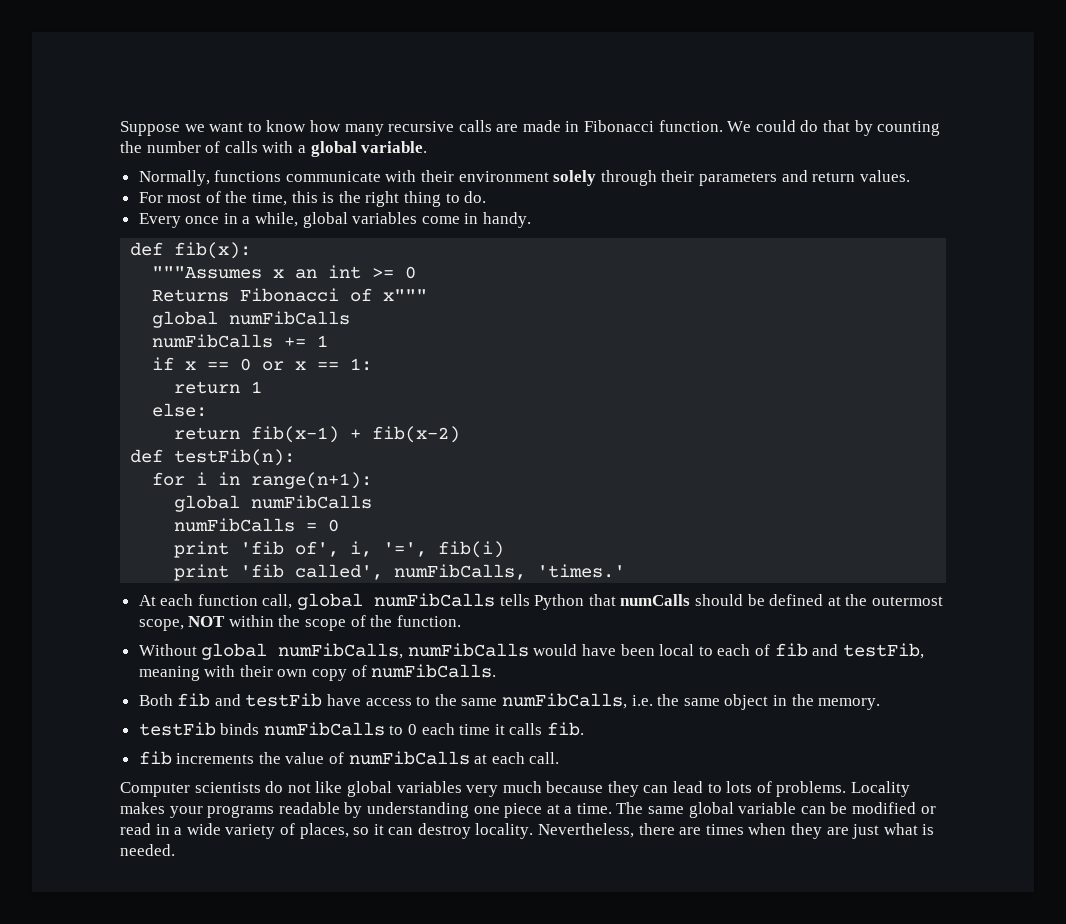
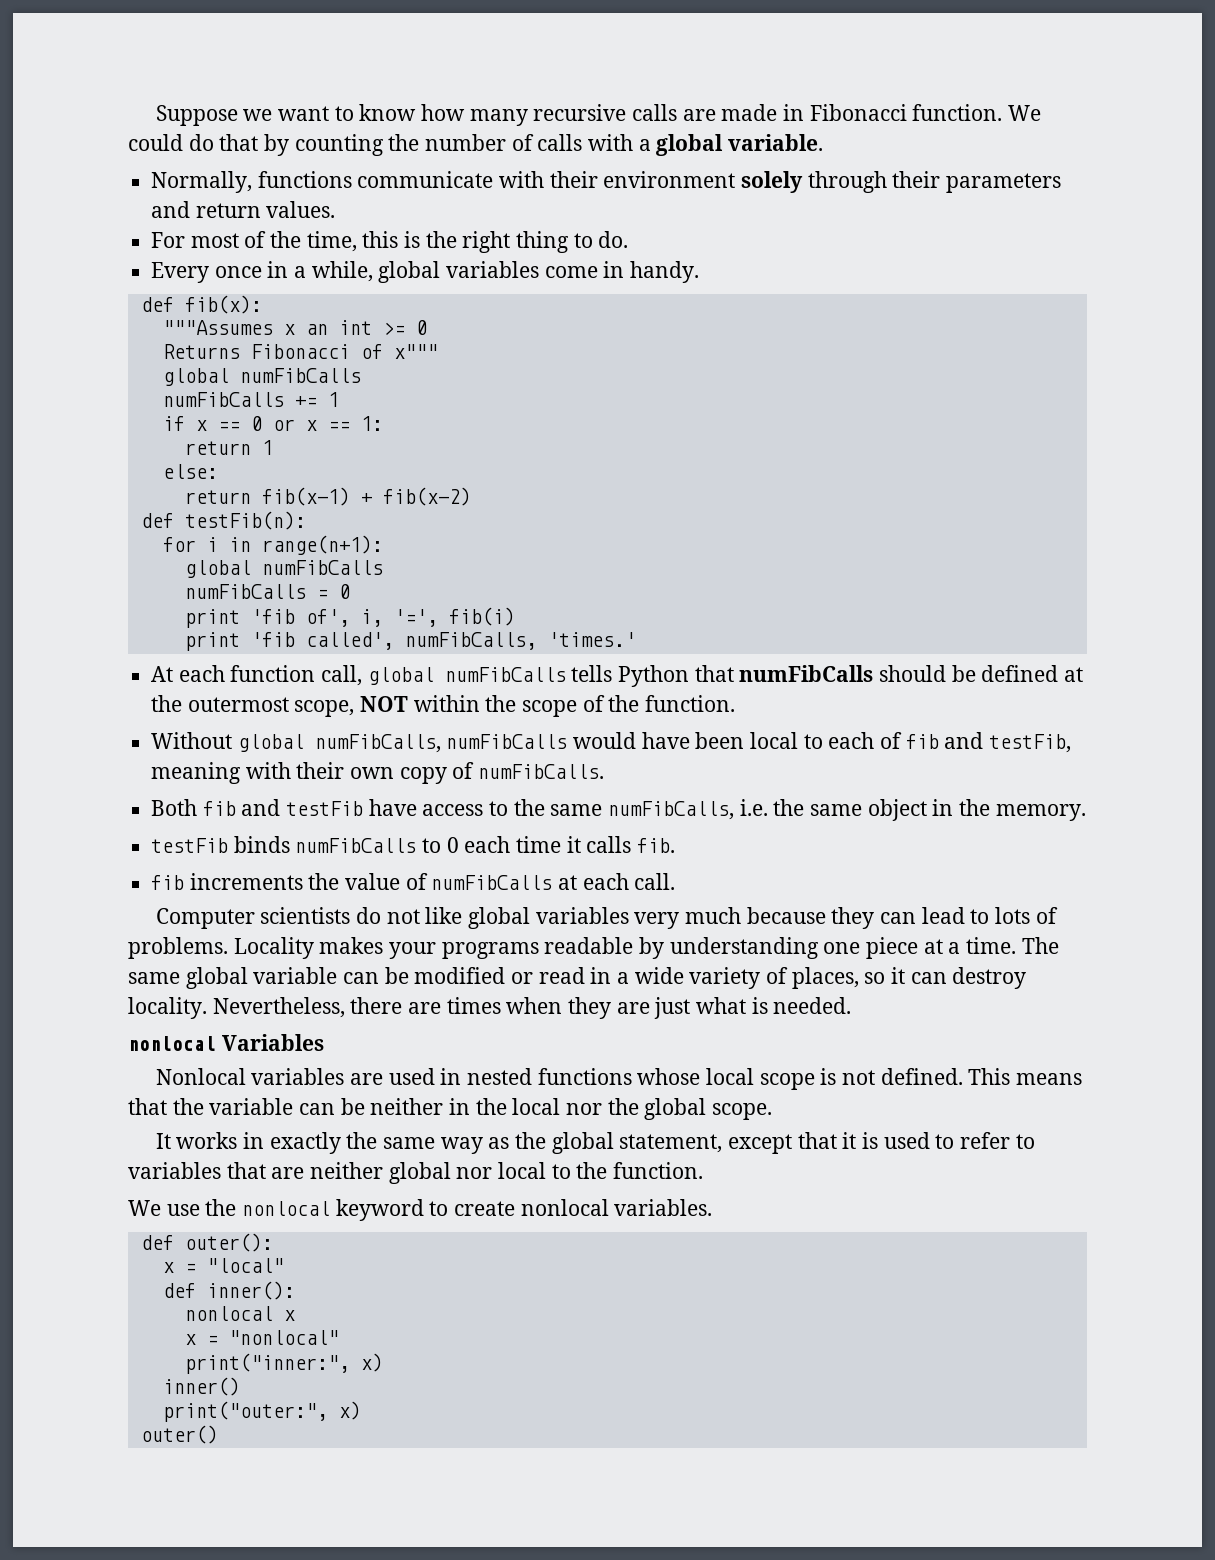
- At each function call, global numFibCalls tells Python that numCalls should be defined at the outermost scope, NOT within the scope of the function.
+ At each function call, global numFibCalls tells Python that numFibCalls should be defined at the outermost scope, NOT within the scope of the function.
+ nonlocal Variables
+ Nonlocal variables are used in nested functions whose local scope is not defined. This means that the variable can be neither in the local nor the global scope.
+ It works in exactly the same way as the global statement, except that it is used to refer to variables that are neither global nor local to the function.
+ We use the nonlocal keyword to create nonlocal variables.
+ def outer():
+ x = "local"
+ def inner():
+ nonlocal x
+ x = "nonlocal"
+ print("inner:", x)
+ inner()
+ print("outer:", x)
+ outer()

